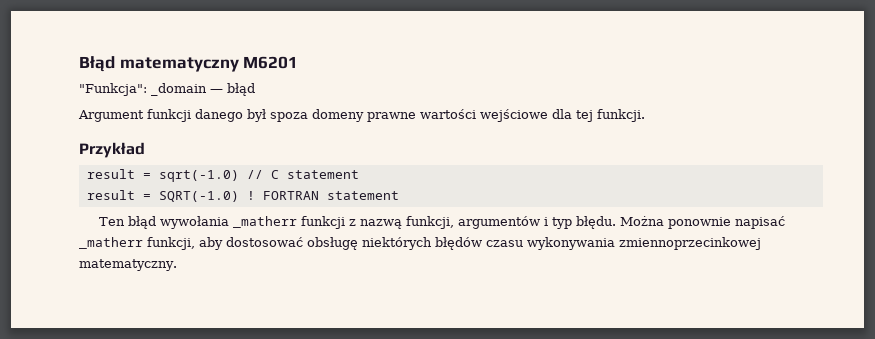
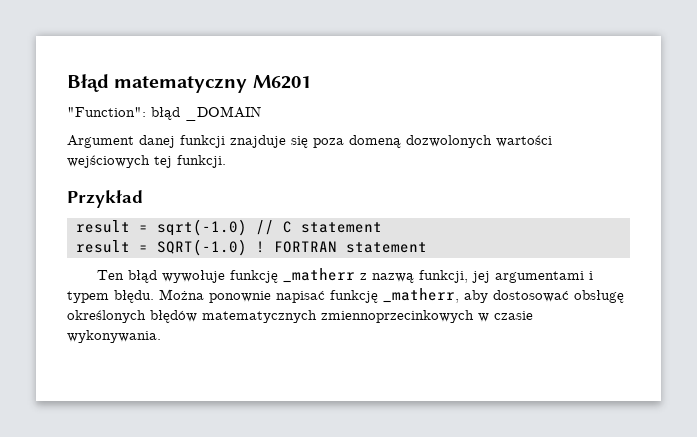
- "Funkcja": _domain — błąd
+ "Function": błąd _DOMAIN
- Argument funkcji danego był spoza domeny prawne wartości wejściowe dla tej funkcji.
+ Argument danej funkcji znajduje się poza domeną dozwolonych wartości wejściowych tej funkcji.
- Ten błąd wywołania _matherr funkcji z nazwą funkcji, argumentów i typ błędu.
+ Ten błąd wywołuje funkcję _matherr z nazwą funkcji, jej argumentami i typem błędu.
- Można ponownie napisać _matherr funkcji, aby dostosować obsługę niektórych błędów czasu wykonywania zmiennoprzecinkowej matematyczny.
+ Można ponownie napisać funkcję _matherr, aby dostosować obsługę określonych błędów matematycznych zmiennoprzecinkowych w czasie wykonywania.

